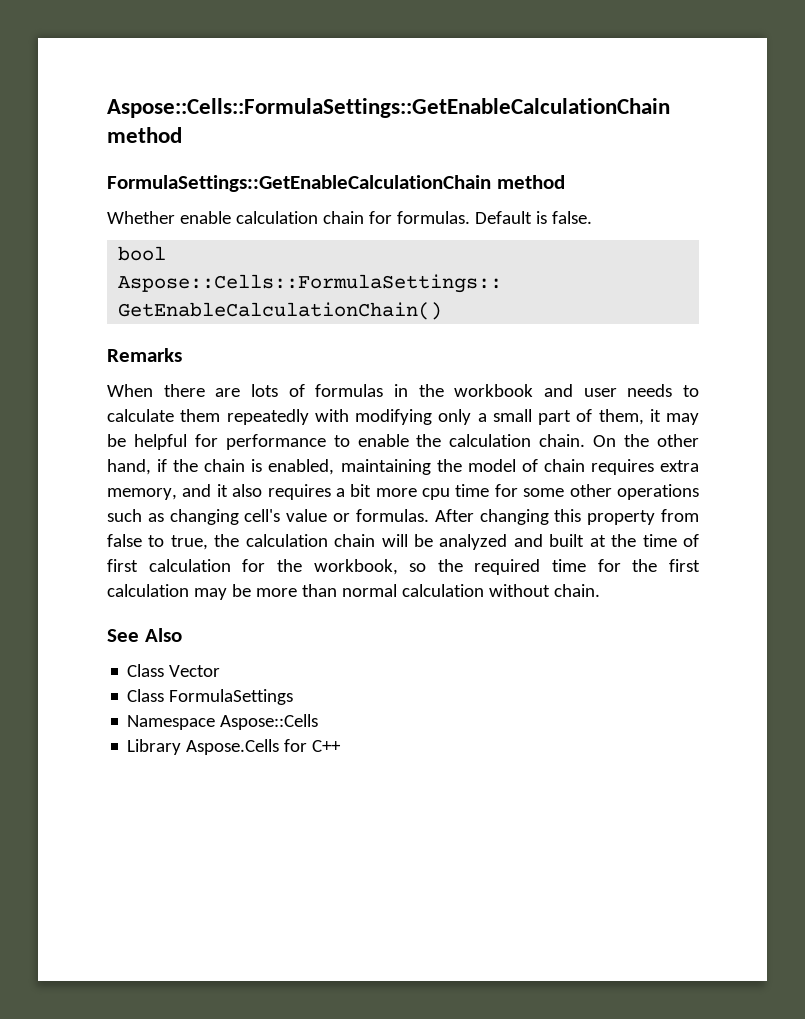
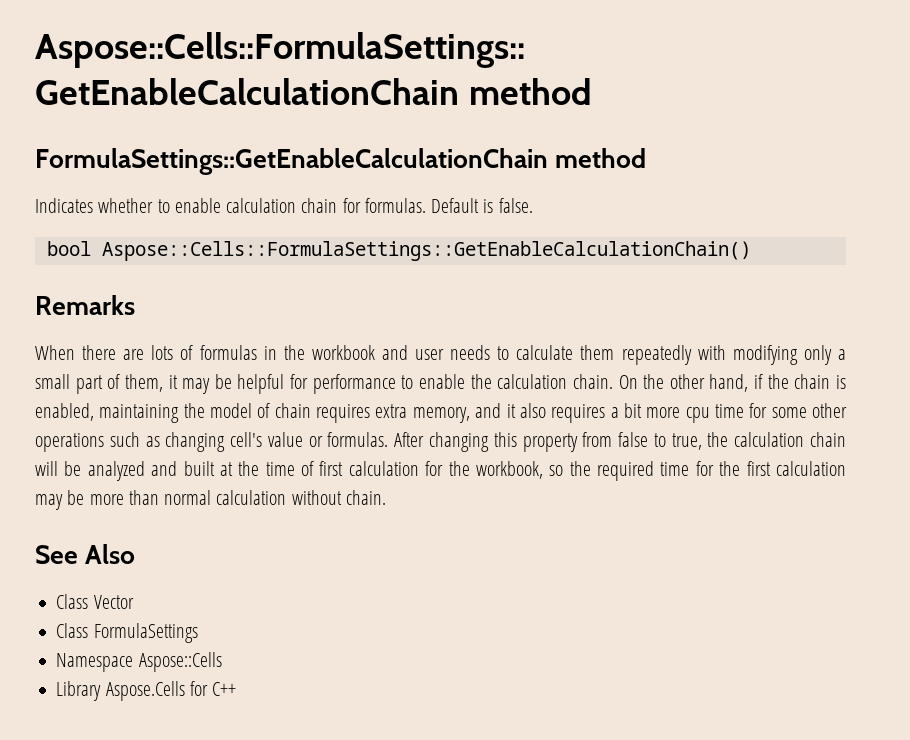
- Whether enable calculation chain for formulas.
+ Indicates whether to enable calculation chain for formulas.

